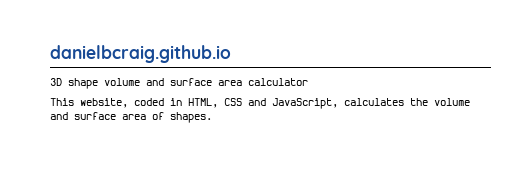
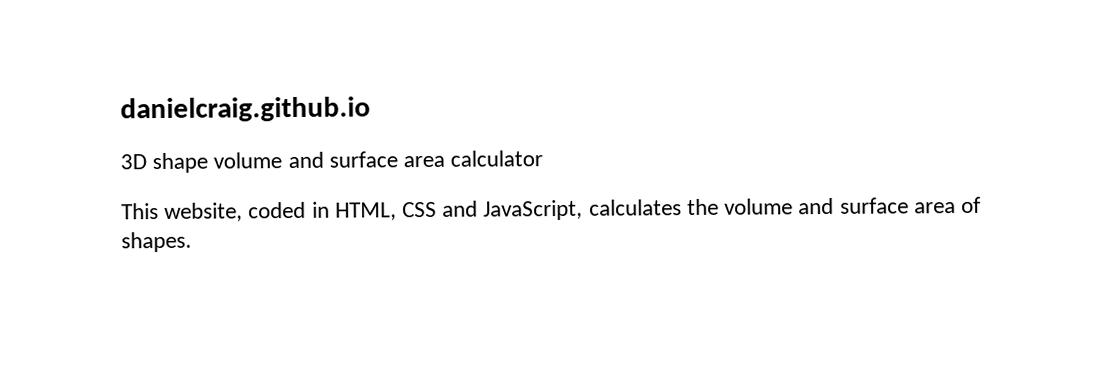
- danielbcraig.github.io
+ danielcraig.github.io

